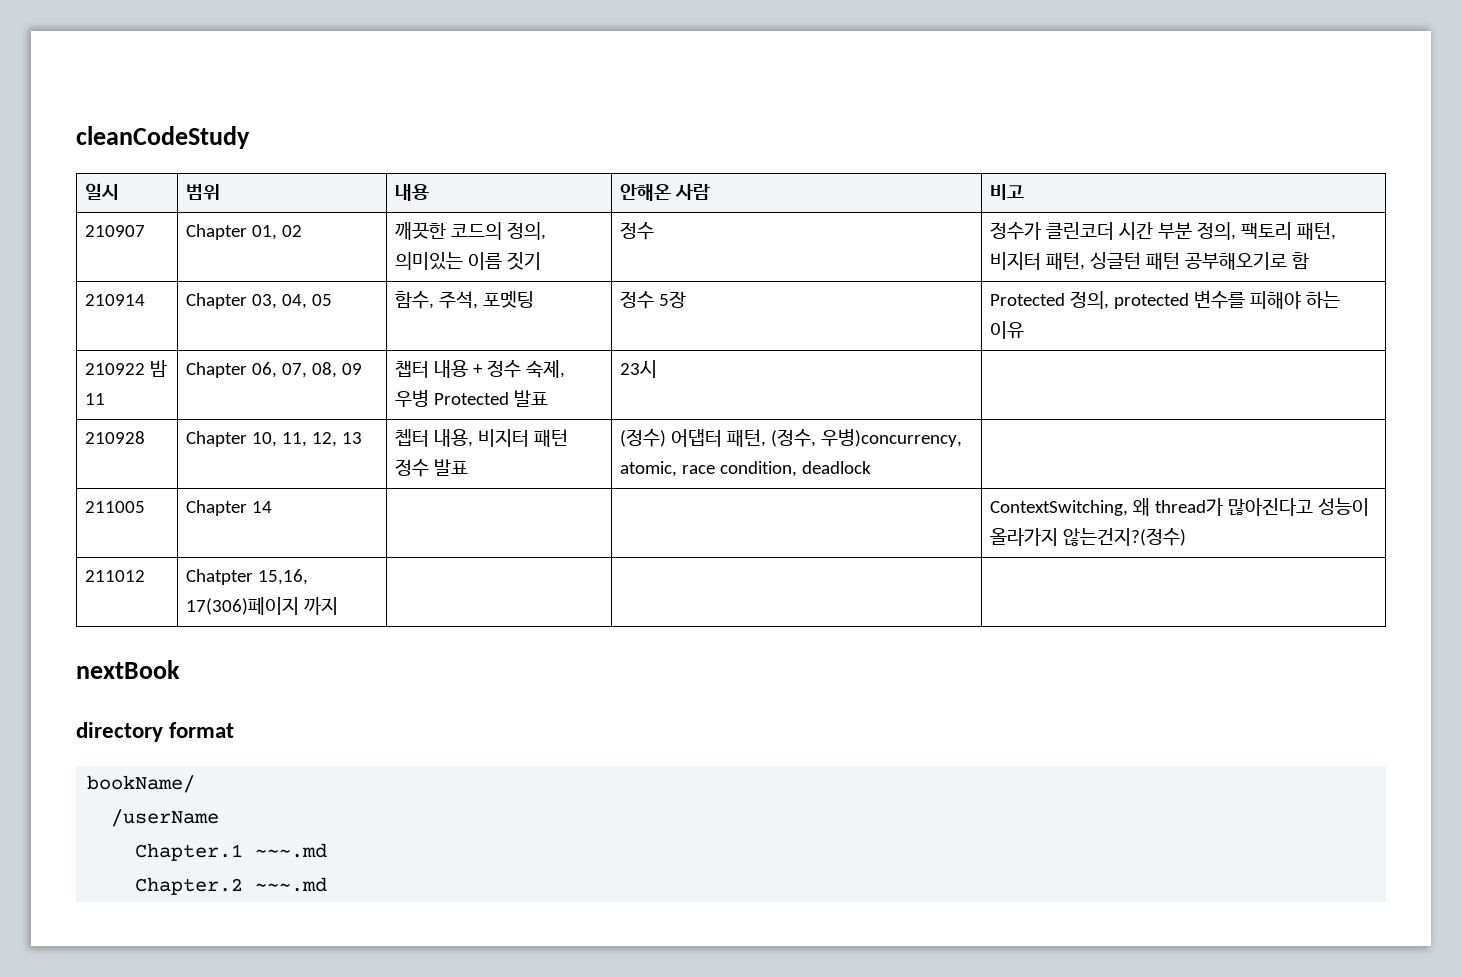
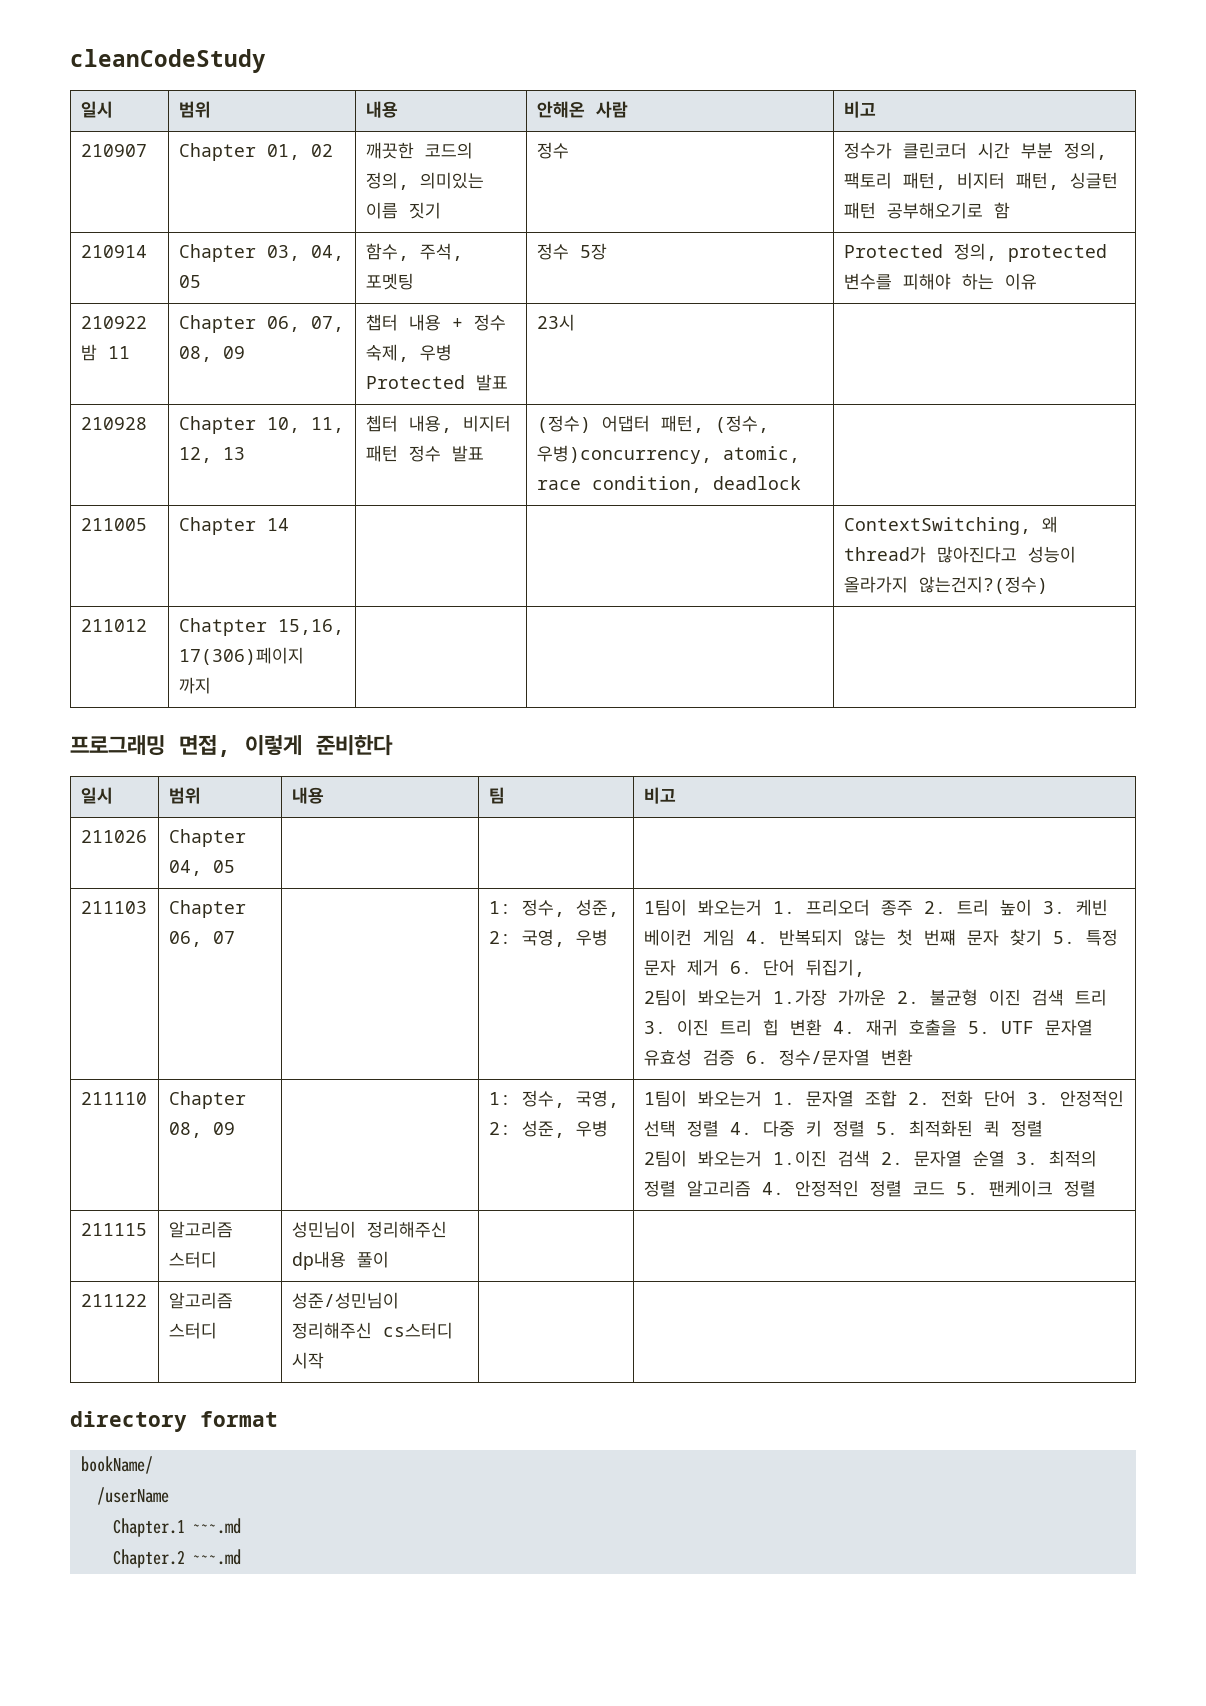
- nextBook
+ 프로그래밍 면접, 이렇게 준비한다
+ 일시 | 범위 | 내용 | 팀 | 비고
+ 211026 | Chapter 04, 05 | | |
+ 211103 | Chapter 06, 07 | | 1: 정수, 성준, 2: 국영, 우병 | 1팀이 봐오는거 1. 프리오더 종주 2. 트리 높이 3. 케빈 베이컨 게임 4. 반복되지 않는 첫 번쨰 문자 찾기 5. 특정 문자 제거 6. 단어 뒤집기,
+ 2팀이 봐오는거 1.가장 가까운 2. 불균형 이진 검색 트리 3. 이진 트리 힙 변환 4. 재귀 호출을 5. UTF 문자열 유효성 검증 6. 정수/문자열 변환
+ 211110 | Chapter 08, 09 | | 1: 정수, 국영, 2: 성준, 우병 | 1팀이 봐오는거 1. 문자열 조합 2. 전화 단어 3. 안정적인 선택 정렬 4. 다중 키 정렬 5. 최적화된 퀵 정렬
+ 2팀이 봐오는거 1.이진 검색 2. 문자열 순열 3. 최적의 정렬 알고리즘 4. 안정적인 정렬 코드 5. 팬케이크 정렬
+ 211115 | 알고리즘 스터디 | 성민님이 정리해주신 dp내용 풀이 | |
+ 211122 | 알고리즘 스터디 | 성준/성민님이 정리해주신 cs스터디 시작 | |

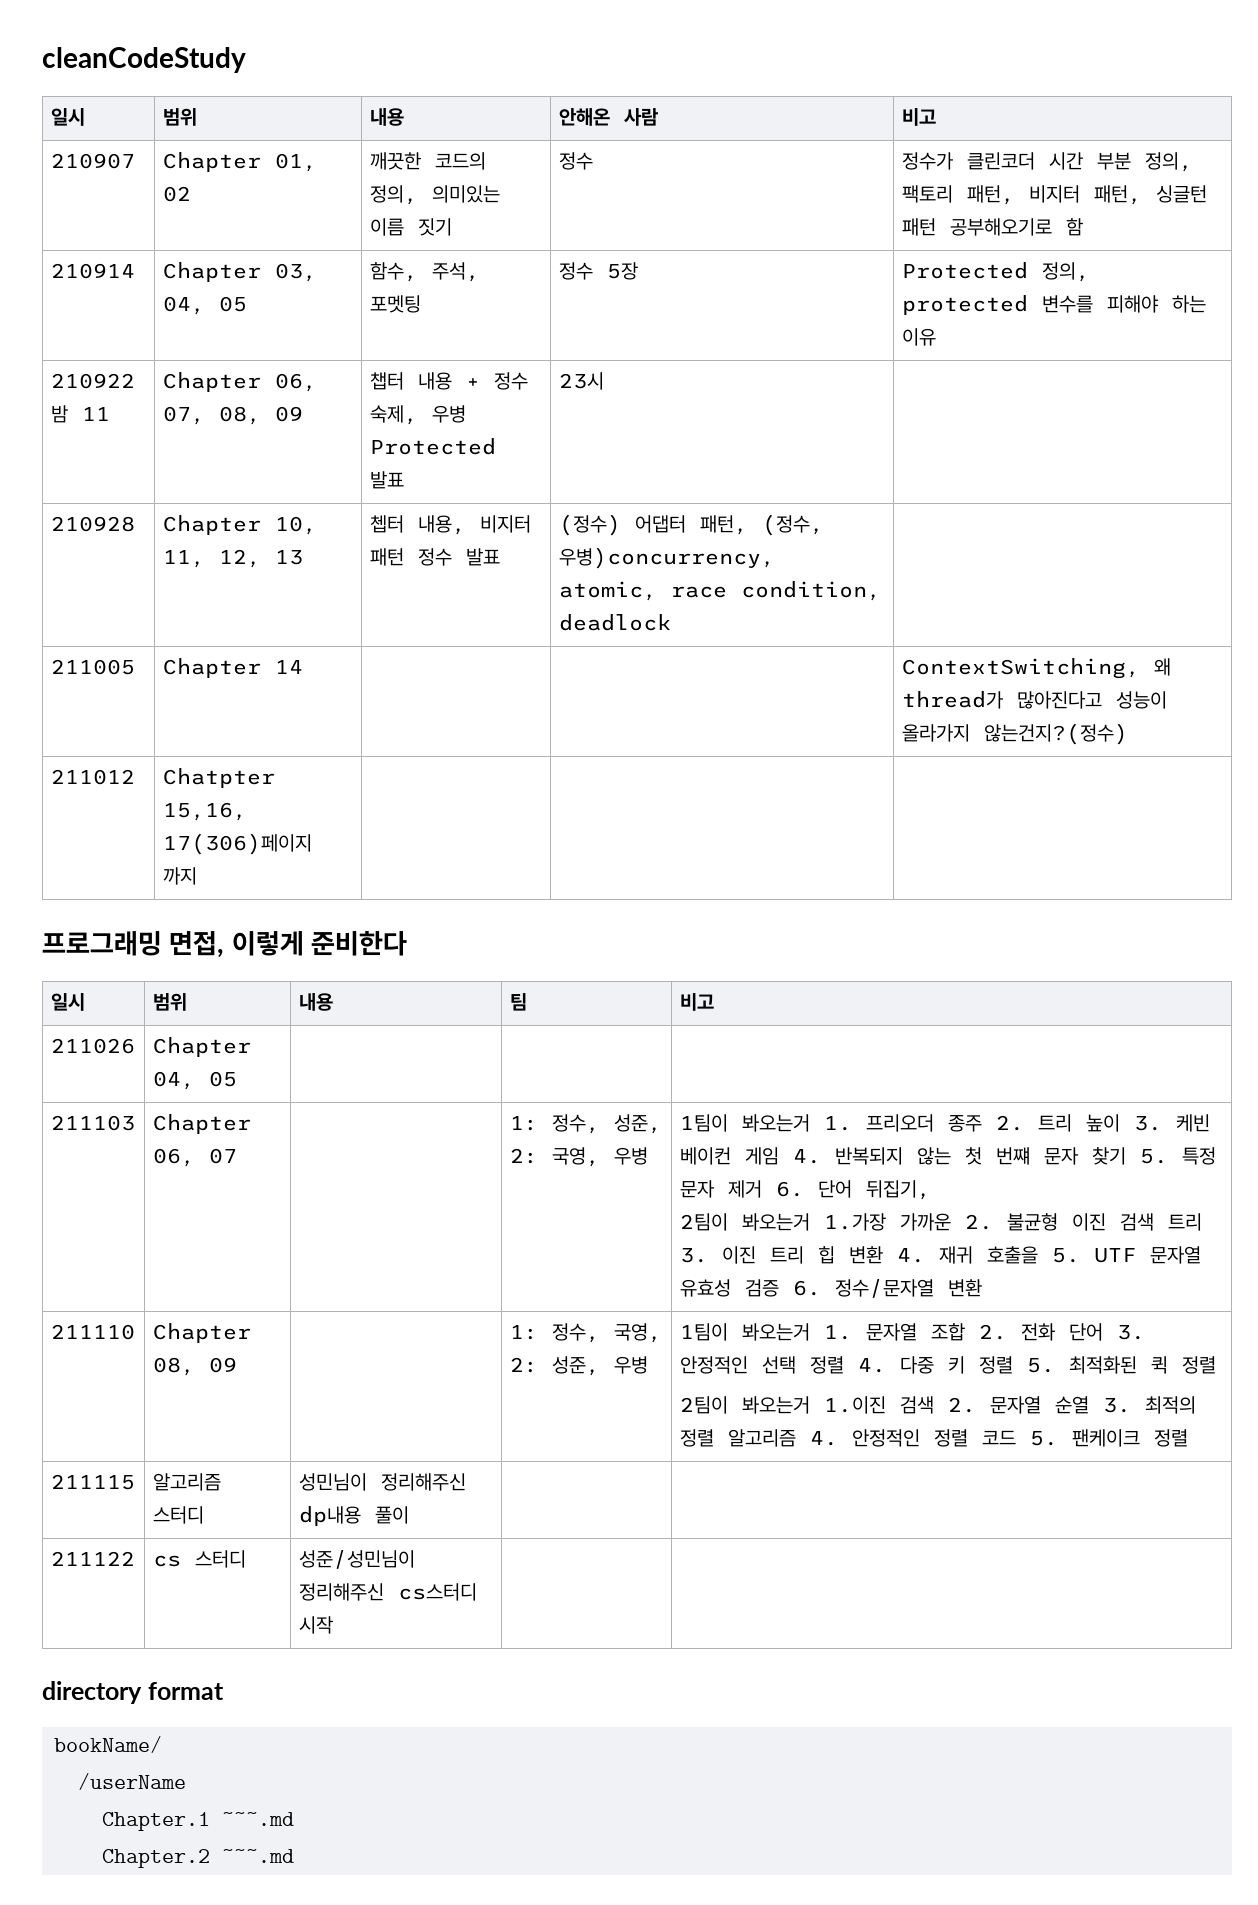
- 211122 | 알고리즘 스터디 | 성준/성민님이 정리해주신 cs스터디 시작 | |
+ 211122 | cs 스터디 | 성준/성민님이 정리해주신 cs스터디 시작 | |

